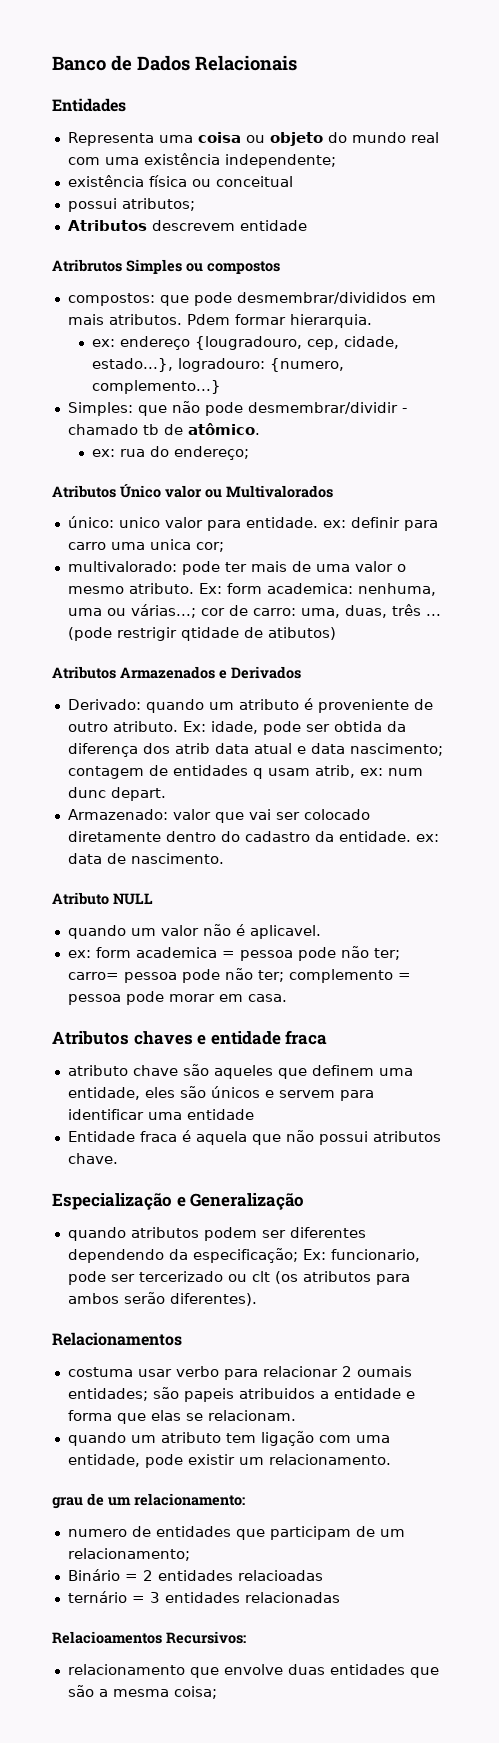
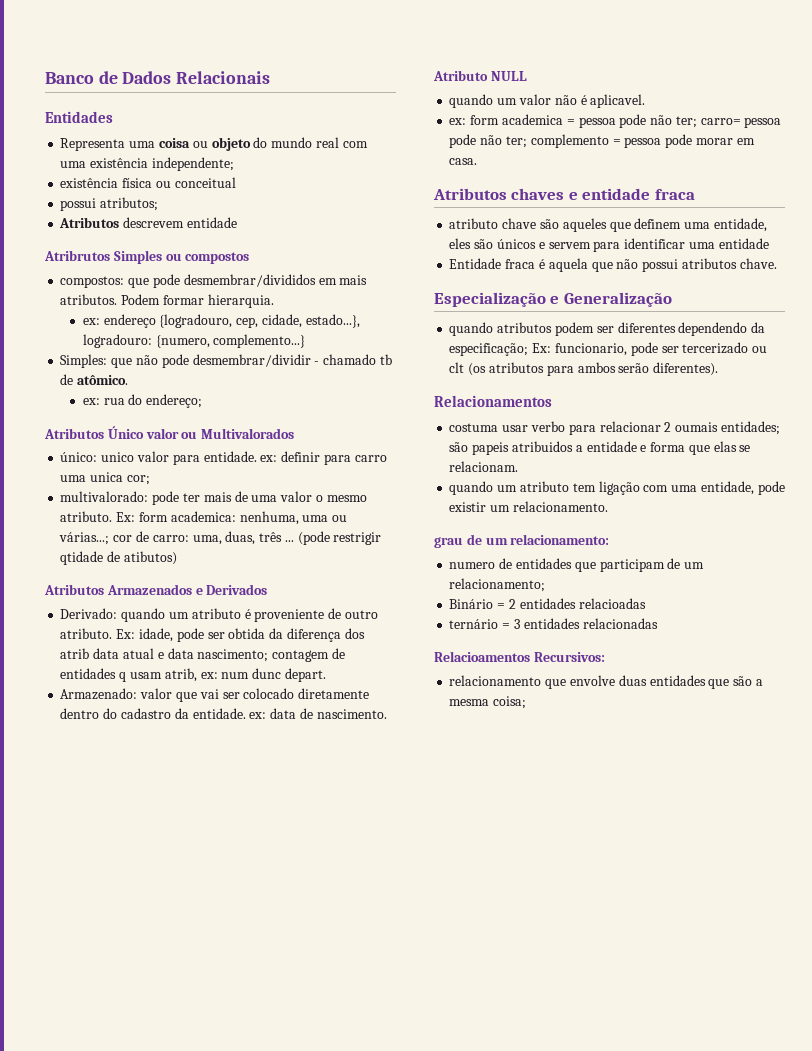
- Pdem formar hierarquia.
+ Podem formar hierarquia.
- ex: endereço {lougradouro, cep, cidade, estado...}, logradouro: {numero, complemento...}
+ ex: endereço {logradouro, cep, cidade, estado...}, logradouro: {numero, complemento...}

